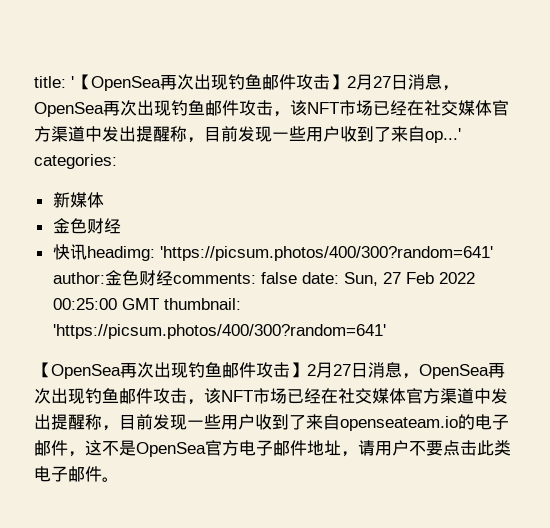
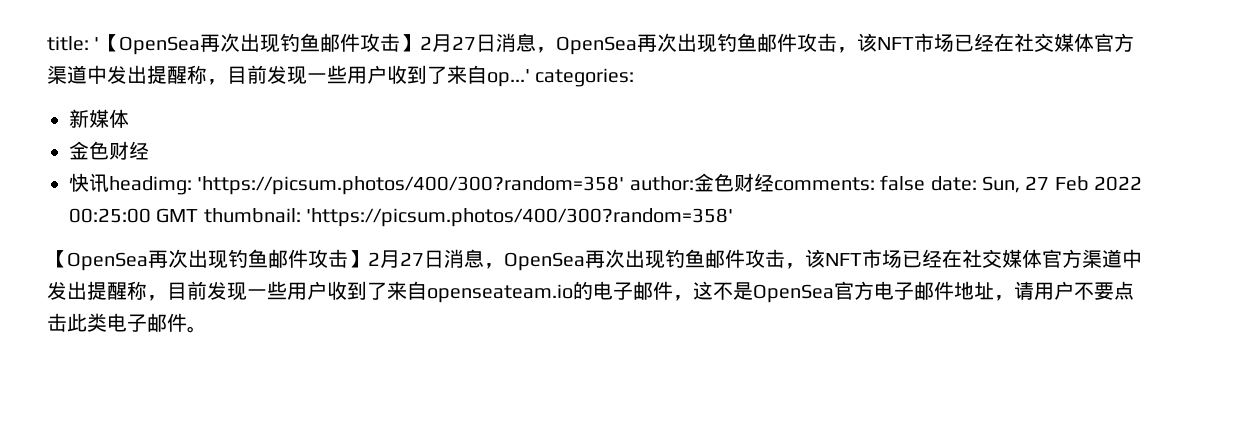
- 快讯headimg: 'https://picsum.photos/400/300?random=641' author:金色财经comments: false date: Sun, 27 Feb 2022 00:25:00 GMT thumbnail: 'https://picsum.photos/400/300?random=641'
+ 快讯headimg: 'https://picsum.photos/400/300?random=358' author:金色财经comments: false date: Sun, 27 Feb 2022 00:25:00 GMT thumbnail: 'https://picsum.photos/400/300?random=358'

